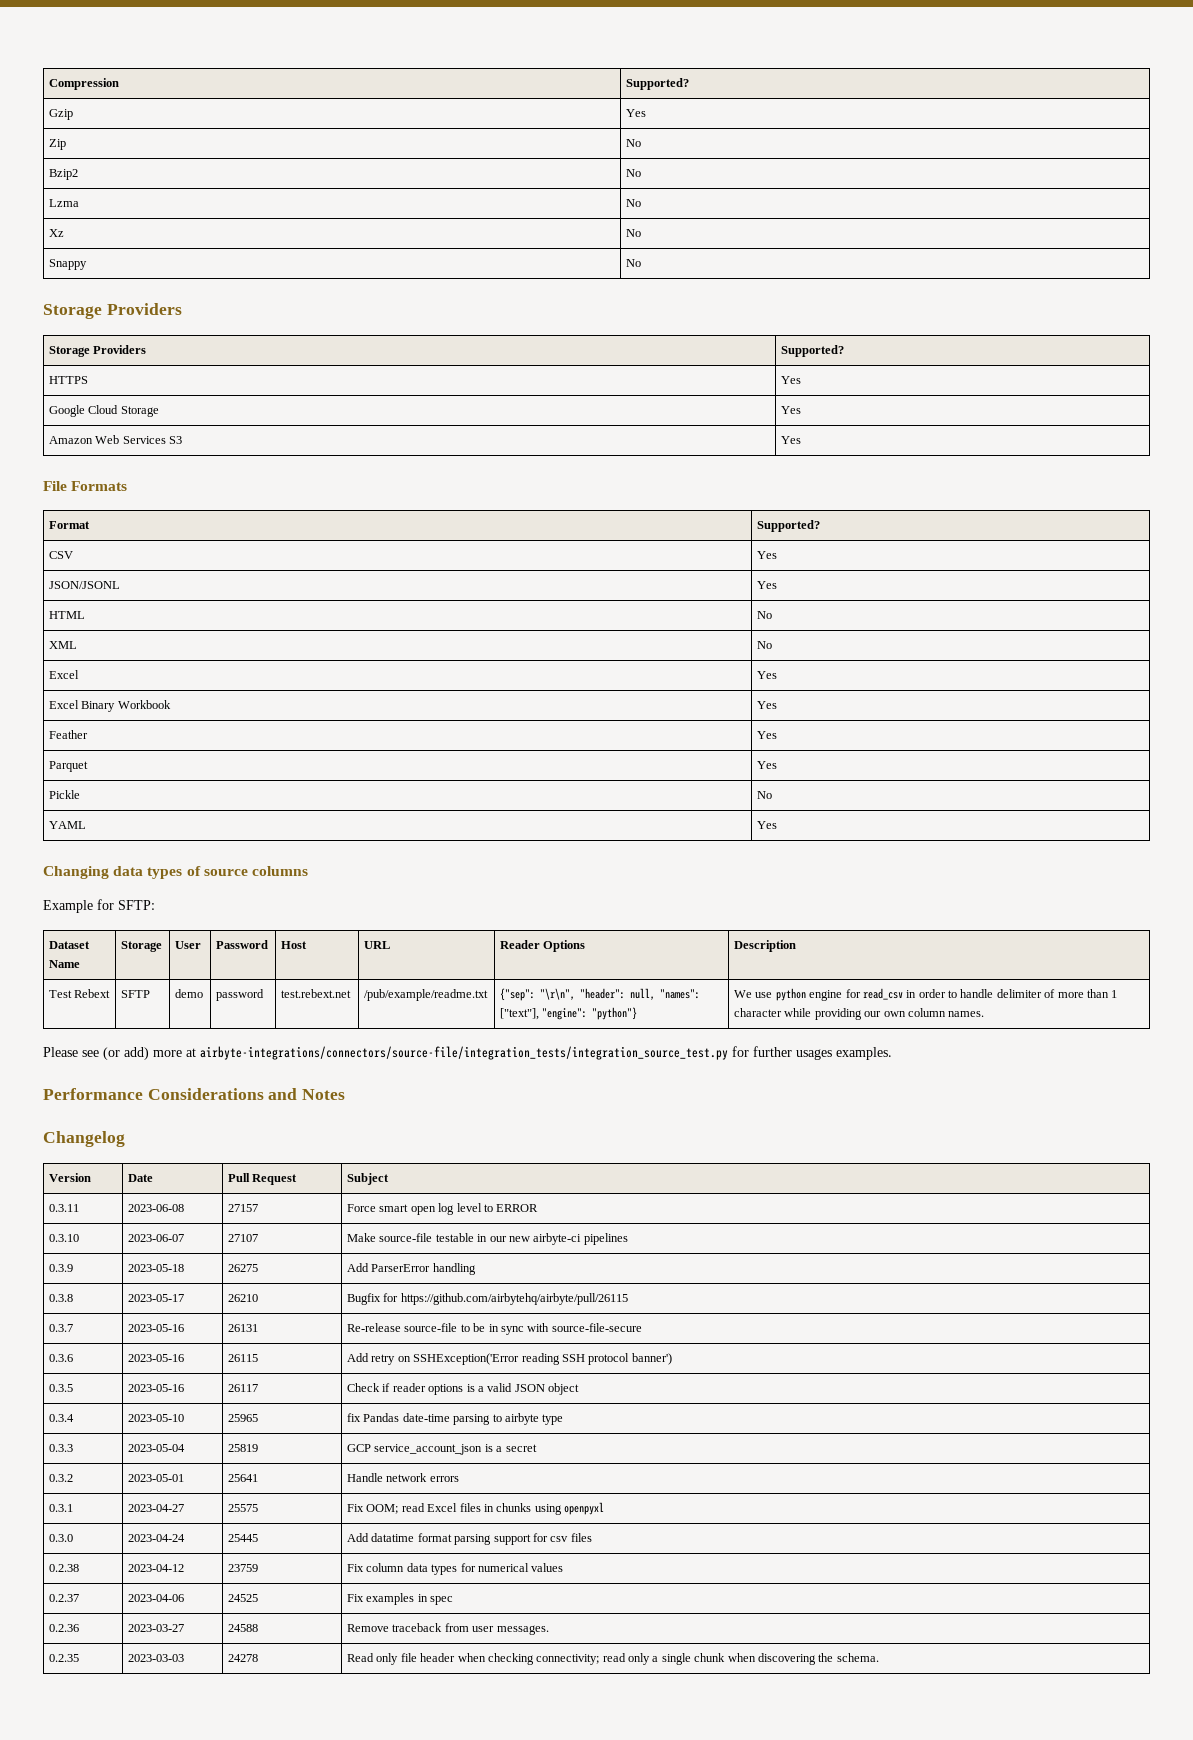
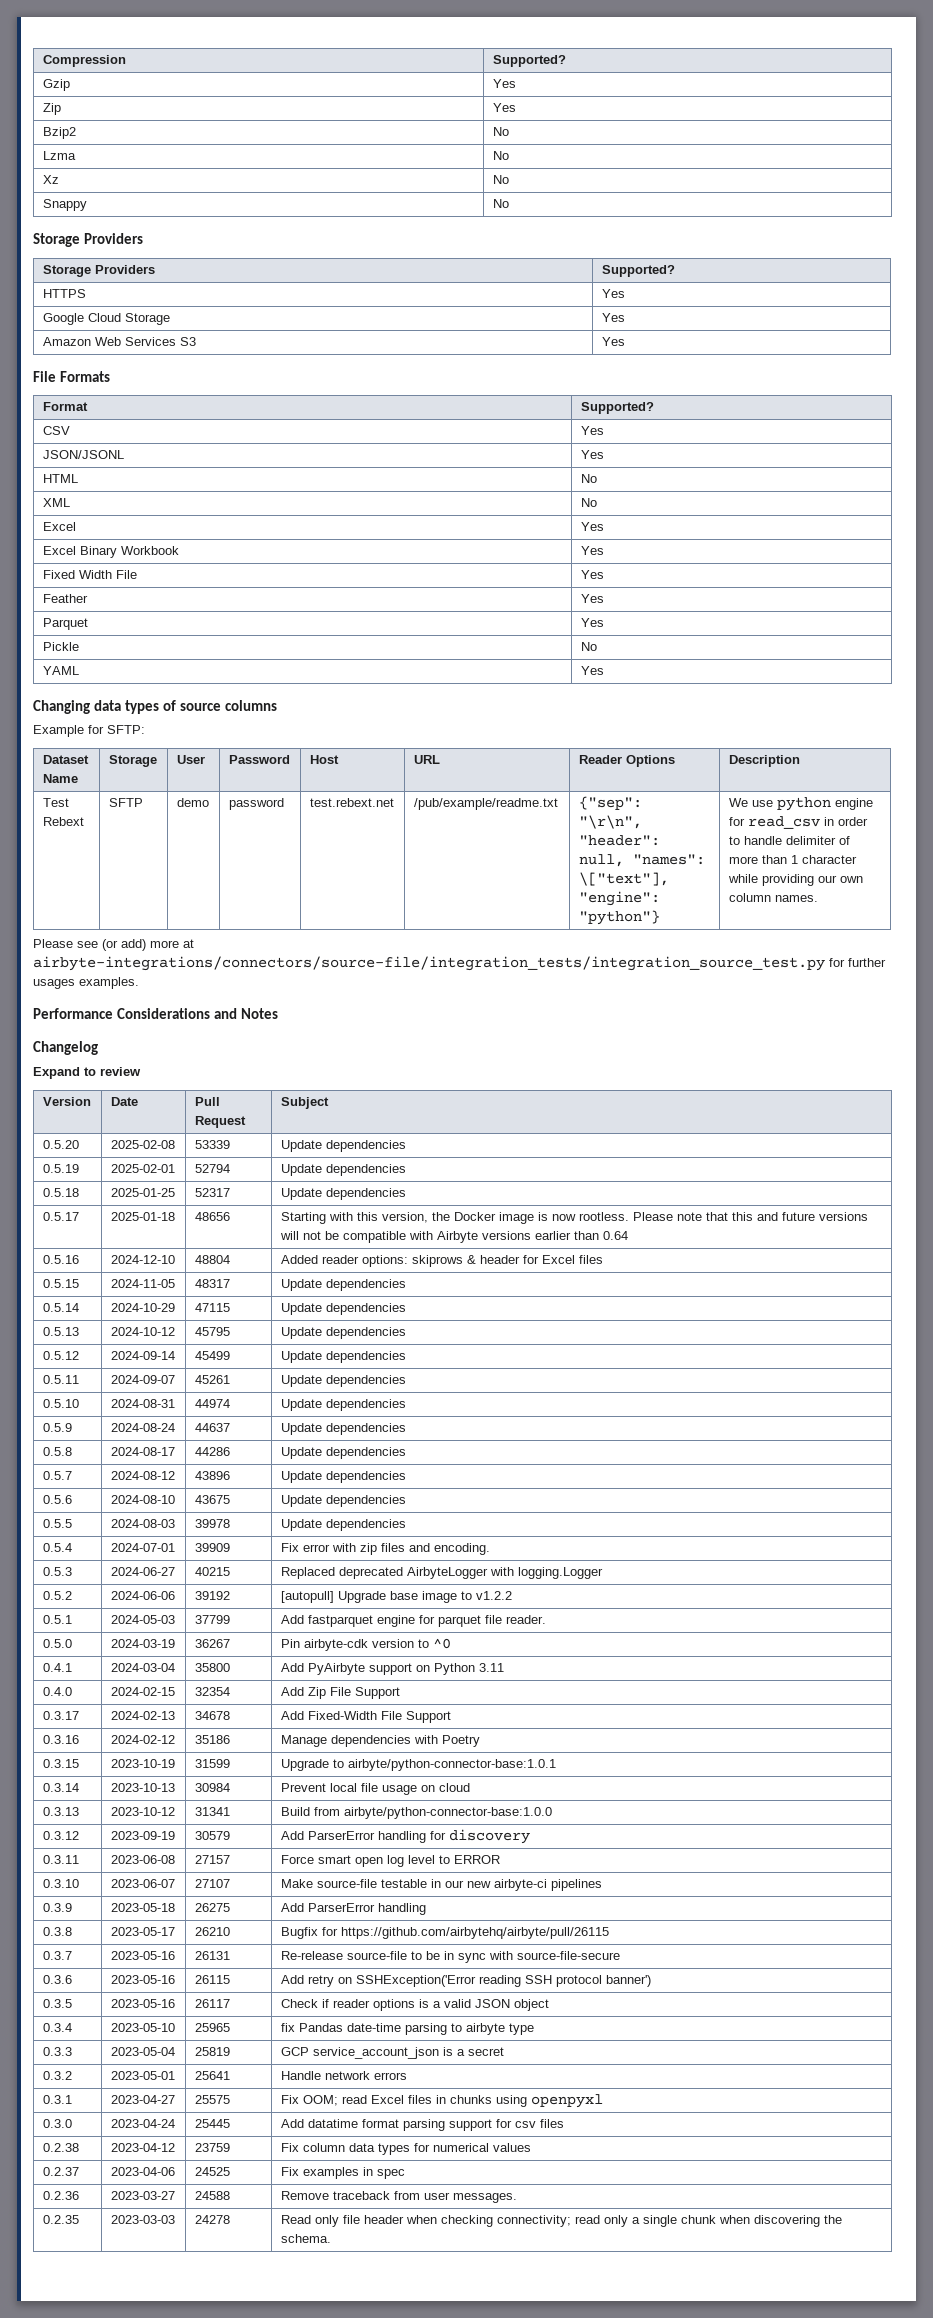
- Zip | No
+ Zip | Yes
+ Fixed Width File | Yes
- Test Rebext | SFTP | demo | password | test.rebext.net | /pub/example/readme.txt | {"sep": "\r\n", "header": null, "names": ["text"], "engine": "python"} | We use python engine for read_csv in order to handle delimiter of more than 1 character while providing our own column names.
+ Test Rebext | SFTP | demo | password | test.rebext.net | /pub/example/readme.txt | {"sep": "\r\n", "header": null, "names": \["text"], "engine": "python"} | We use python engine for read_csv in order to handle delimiter of more than 1 character while providing our own column names.
+ Expand to review
+ 0.5.20 | 2025-02-08 | 53339 | Update dependencies
+ 0.5.19 | 2025-02-01 | 52794 | Update dependencies
+ 0.5.18 | 2025-01-25 | 52317 | Update dependencies
+ 0.5.17 | 2025-01-18 | 48656 | Starting with this version, the Docker image is now rootless. Please note that this and future versions will not be compatible with Airbyte versions earlier than 0.64
+ 0.5.16 | 2024-12-10 | 48804 | Added reader options: skiprows & header for Excel files
+ 0.5.15 | 2024-11-05 | 48317 | Update dependencies
+ 0.5.14 | 2024-10-29 | 47115 | Update dependencies
+ 0.5.13 | 2024-10-12 | 45795 | Update dependencies
+ 0.5.12 | 2024-09-14 | 45499 | Update dependencies
+ 0.5.11 | 2024-09-07 | 45261 | Update dependencies
+ 0.5.10 | 2024-08-31 | 44974 | Update dependencies
+ 0.5.9 | 2024-08-24 | 44637 | Update dependencies
+ 0.5.8 | 2024-08-17 | 44286 | Update dependencies
+ 0.5.7 | 2024-08-12 | 43896 | Update dependencies
+ 0.5.6 | 2024-08-10 | 43675 | Update dependencies
+ 0.5.5 | 2024-08-03 | 39978 | Update dependencies
+ 0.5.4 | 2024-07-01 | 39909 | Fix error with zip files and encoding.
+ 0.5.3 | 2024-06-27 | 40215 | Replaced deprecated AirbyteLogger with logging.Logger
+ 0.5.2 | 2024-06-06 | 39192 | [autopull] Upgrade base image to v1.2.2
+ 0.5.1 | 2024-05-03 | 37799 | Add fastparquet engine for parquet file reader.
+ 0.5.0 | 2024-03-19 | 36267 | Pin airbyte-cdk version to ^0
+ 0.4.1 | 2024-03-04 | 35800 | Add PyAirbyte support on Python 3.11
+ 0.4.0 | 2024-02-15 | 32354 | Add Zip File Support
+ 0.3.17 | 2024-02-13 | 34678 | Add Fixed-Width File Support
+ 0.3.16 | 2024-02-12 | 35186 | Manage dependencies with Poetry
+ 0.3.15 | 2023-10-19 | 31599 | Upgrade to airbyte/python-connector-base:1.0.1
+ 0.3.14 | 2023-10-13 | 30984 | Prevent local file usage on cloud
+ 0.3.13 | 2023-10-12 | 31341 | Build from airbyte/python-connector-base:1.0.0
+ 0.3.12 | 2023-09-19 | 30579 | Add ParserError handling for discovery

